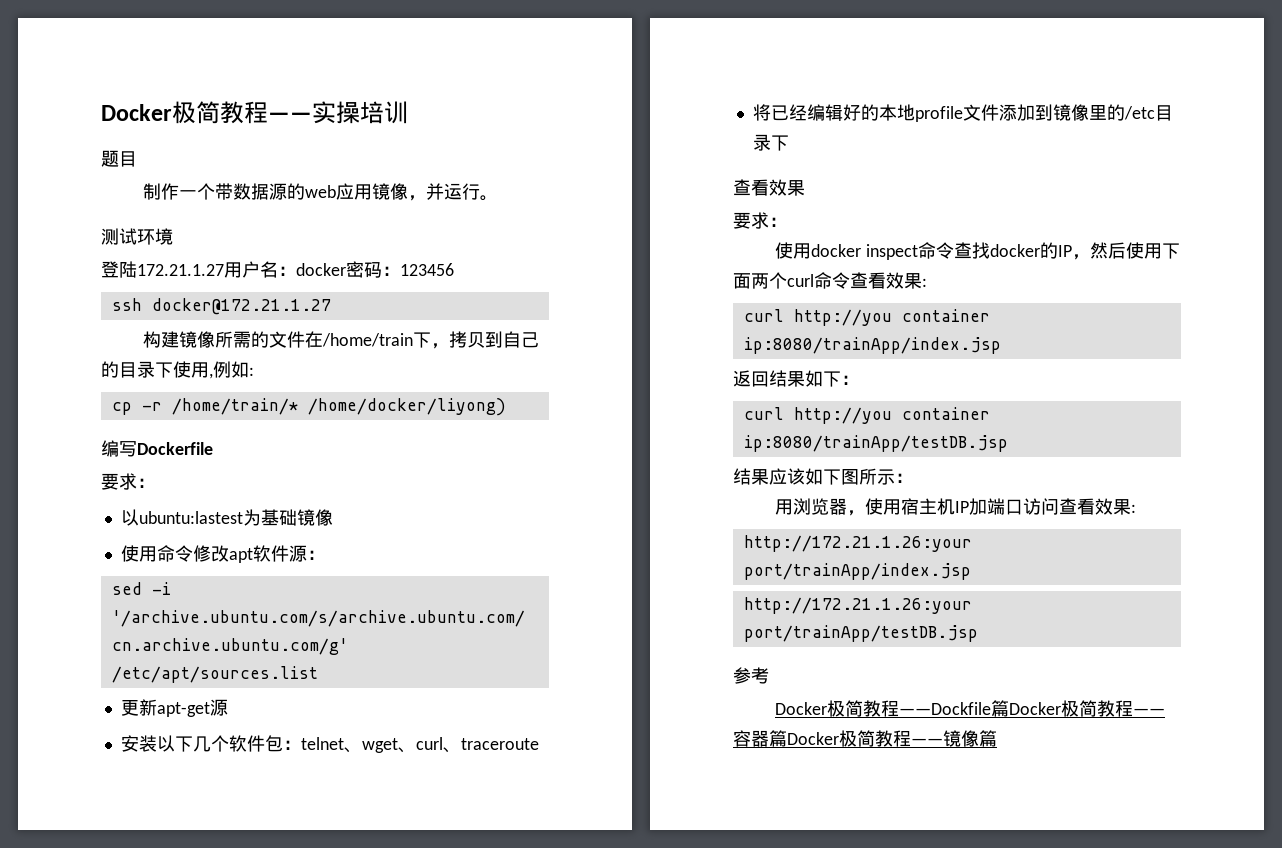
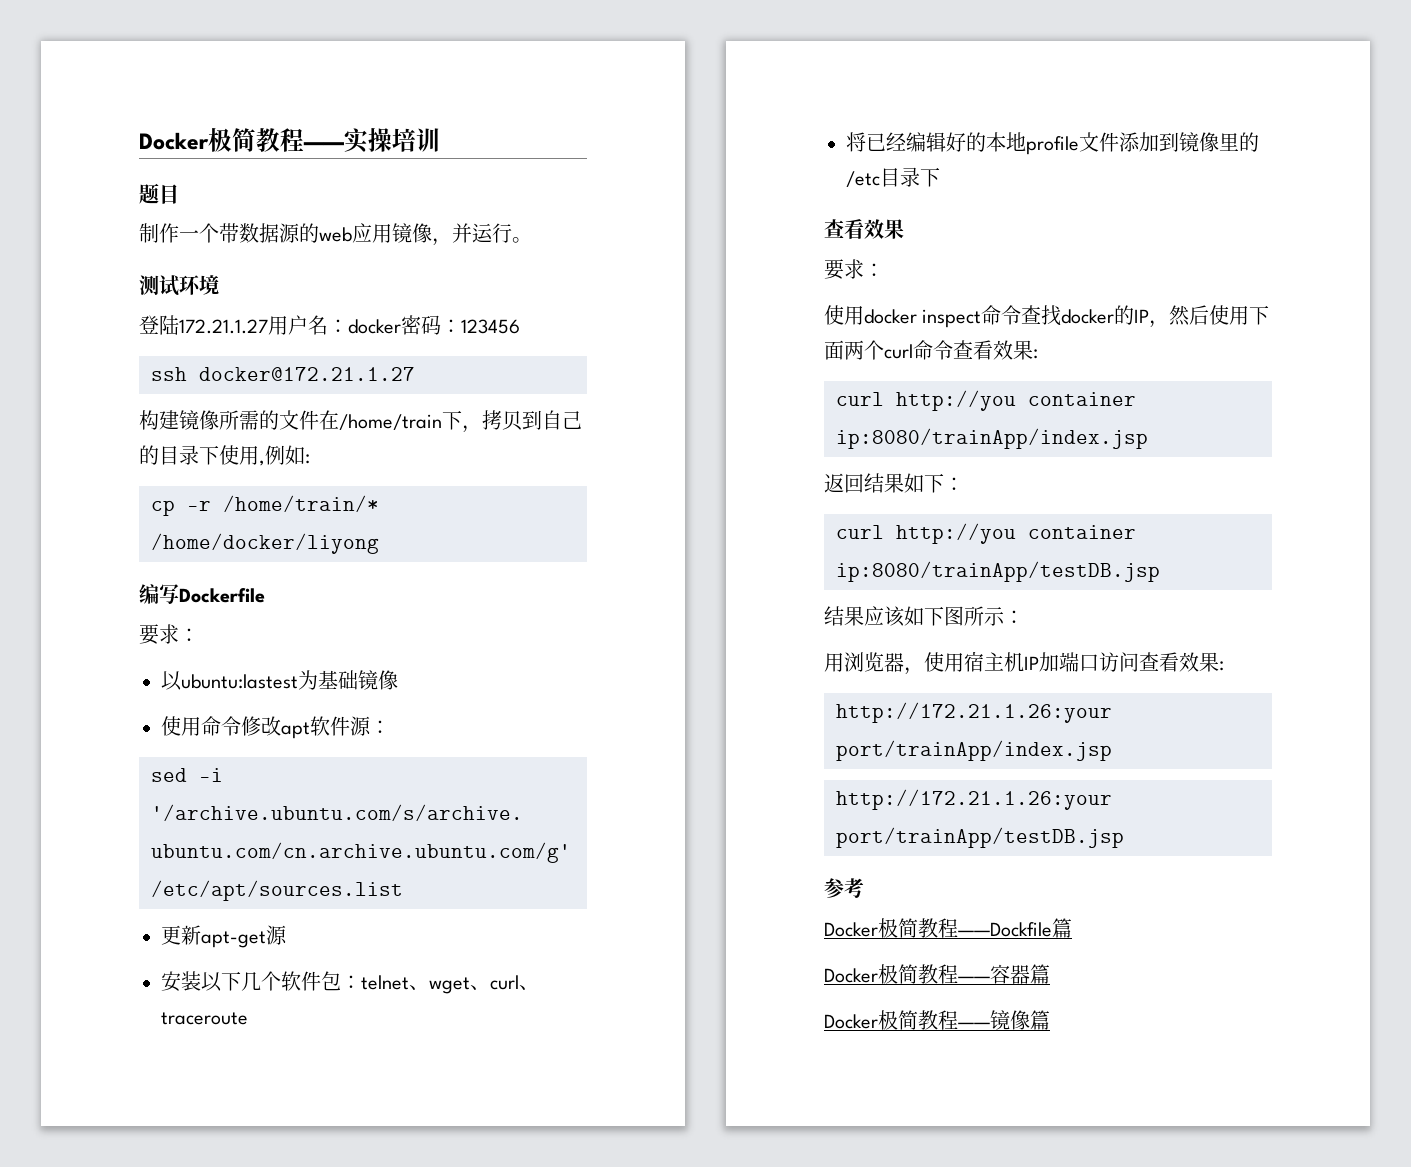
- cp -r /home/train/* /home/docker/liyong)
+ cp -r /home/train/* /home/docker/liyong
- Docker极简教程——Dockfile篇Docker极简教程——容器篇Docker极简教程——镜像篇
+ Docker极简教程——Dockfile篇
+ Docker极简教程——容器篇
+ Docker极简教程——镜像篇

